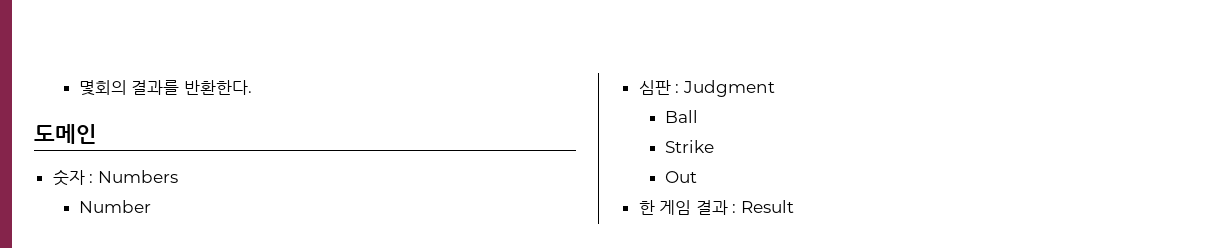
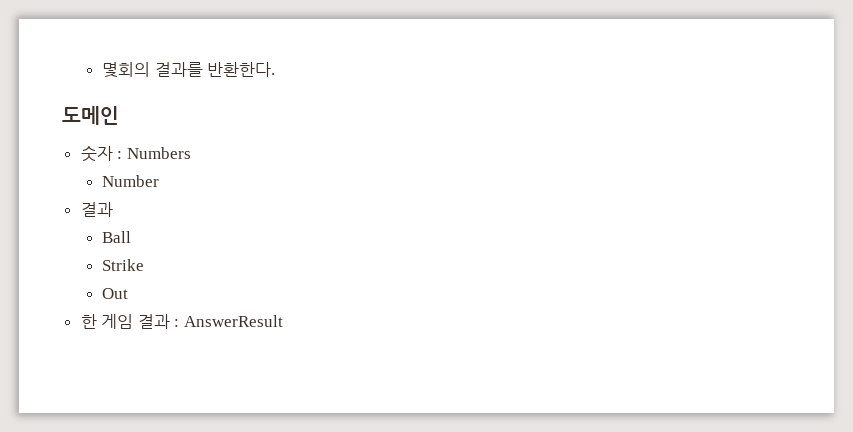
  Number
- 심판 : Judgment
+ 결과
- 한 게임 결과 : Result
+ 한 게임 결과 : AnswerResult

